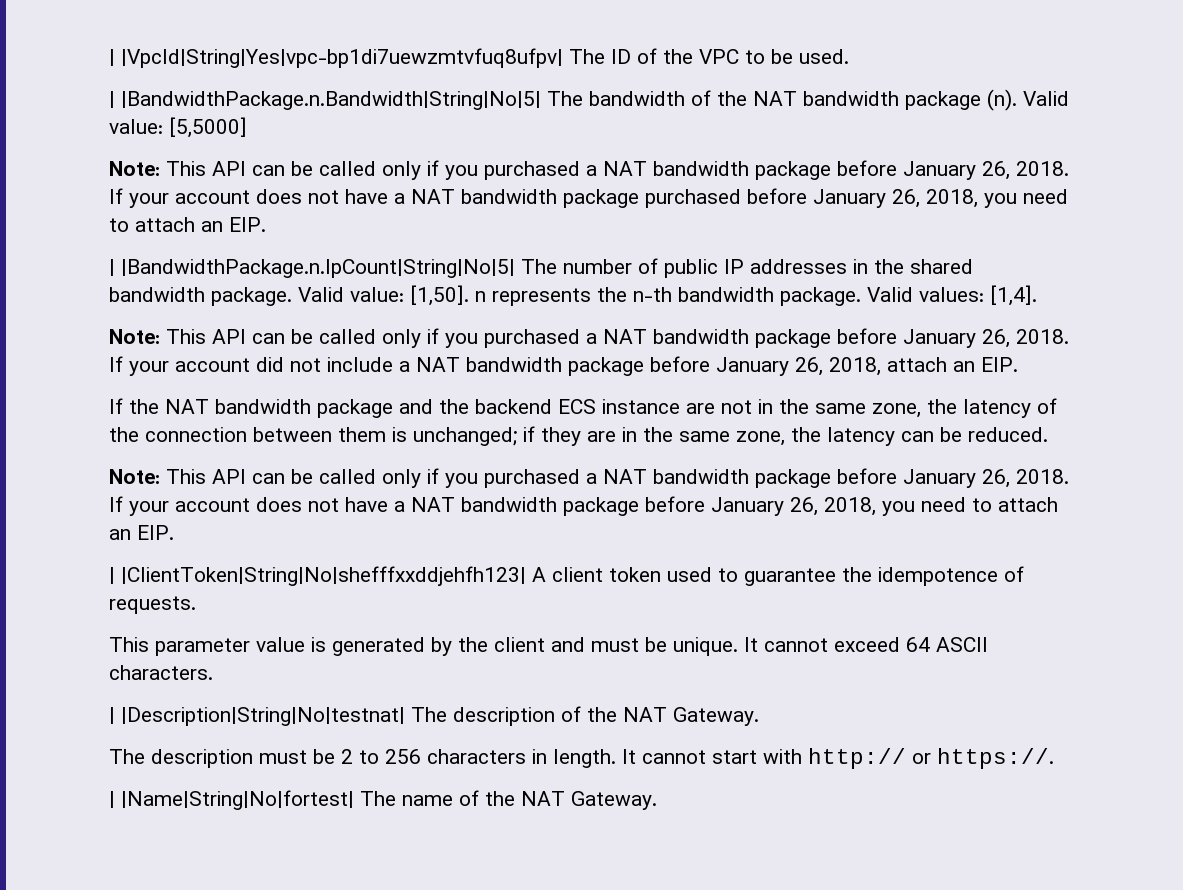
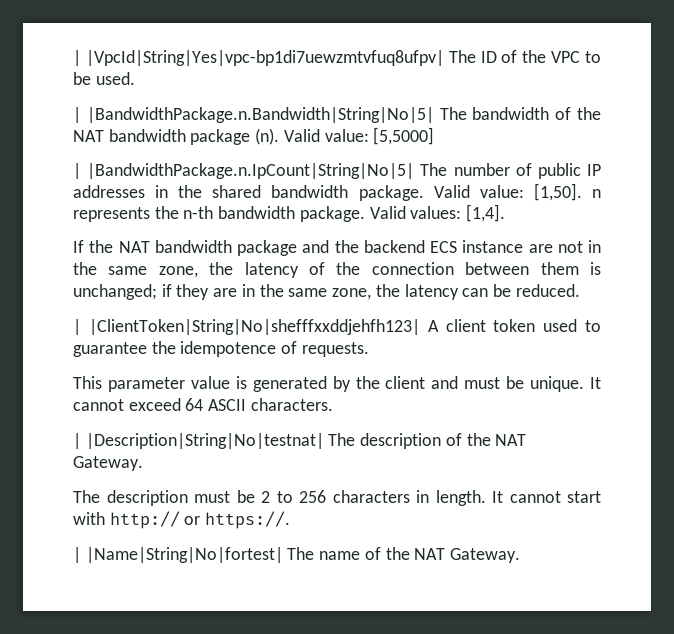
- Note: This API can be called only if you purchased a NAT bandwidth package before January 26, 2018. If your account does not have a NAT bandwidth package purchased before January 26, 2018, you need to attach an EIP.
- Note: This API can be called only if you purchased a NAT bandwidth package before January 26, 2018. If your account did not include a NAT bandwidth package before January 26, 2018, attach an EIP.
- Note: This API can be called only if you purchased a NAT bandwidth package before January 26, 2018. If your account does not have a NAT bandwidth package before January 26, 2018, you need to attach an EIP.

